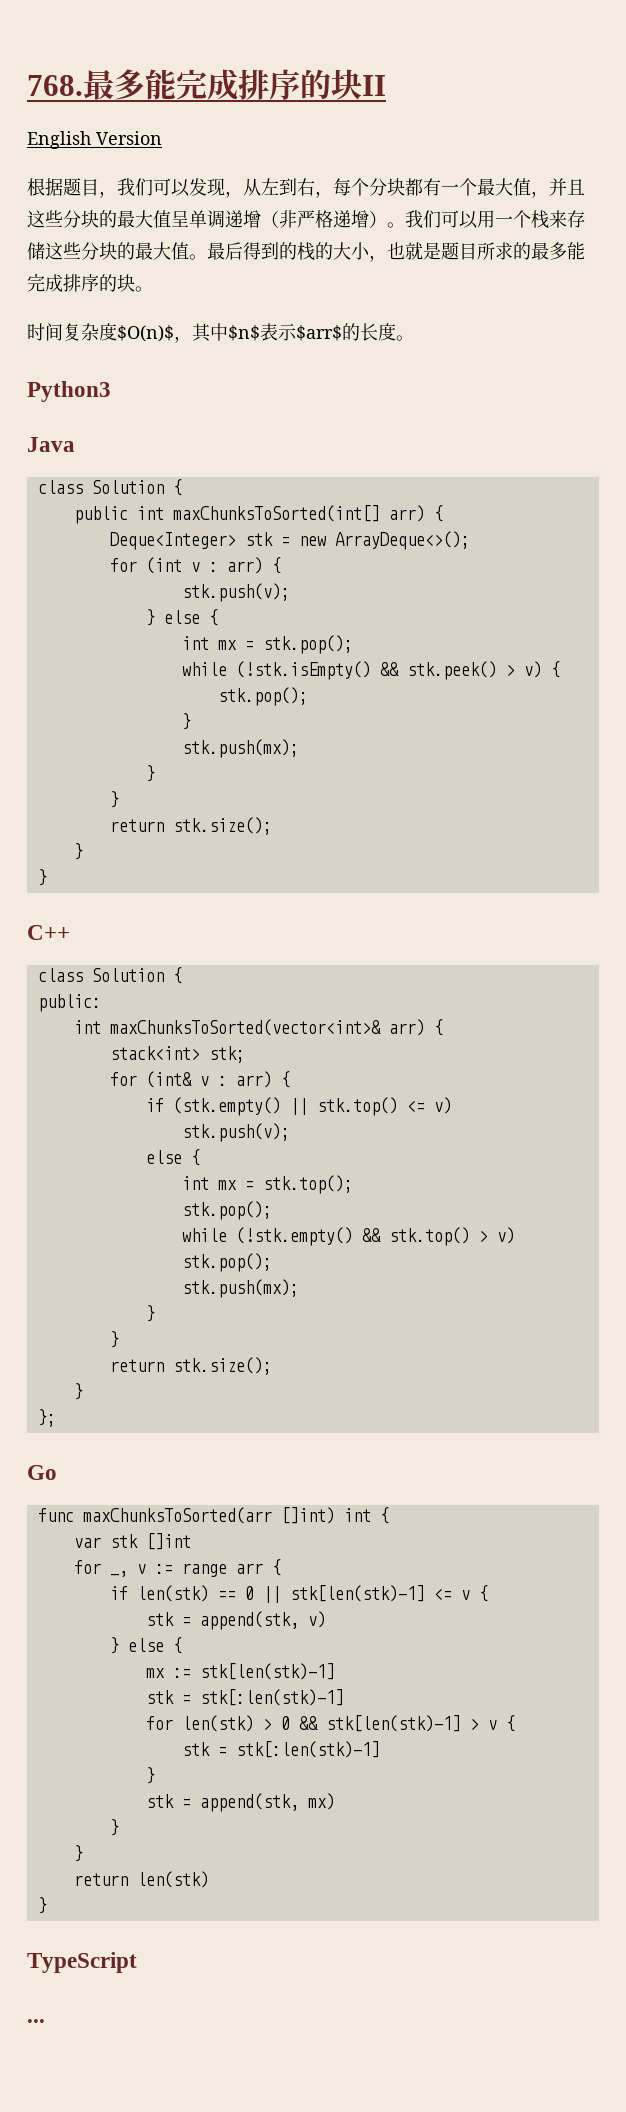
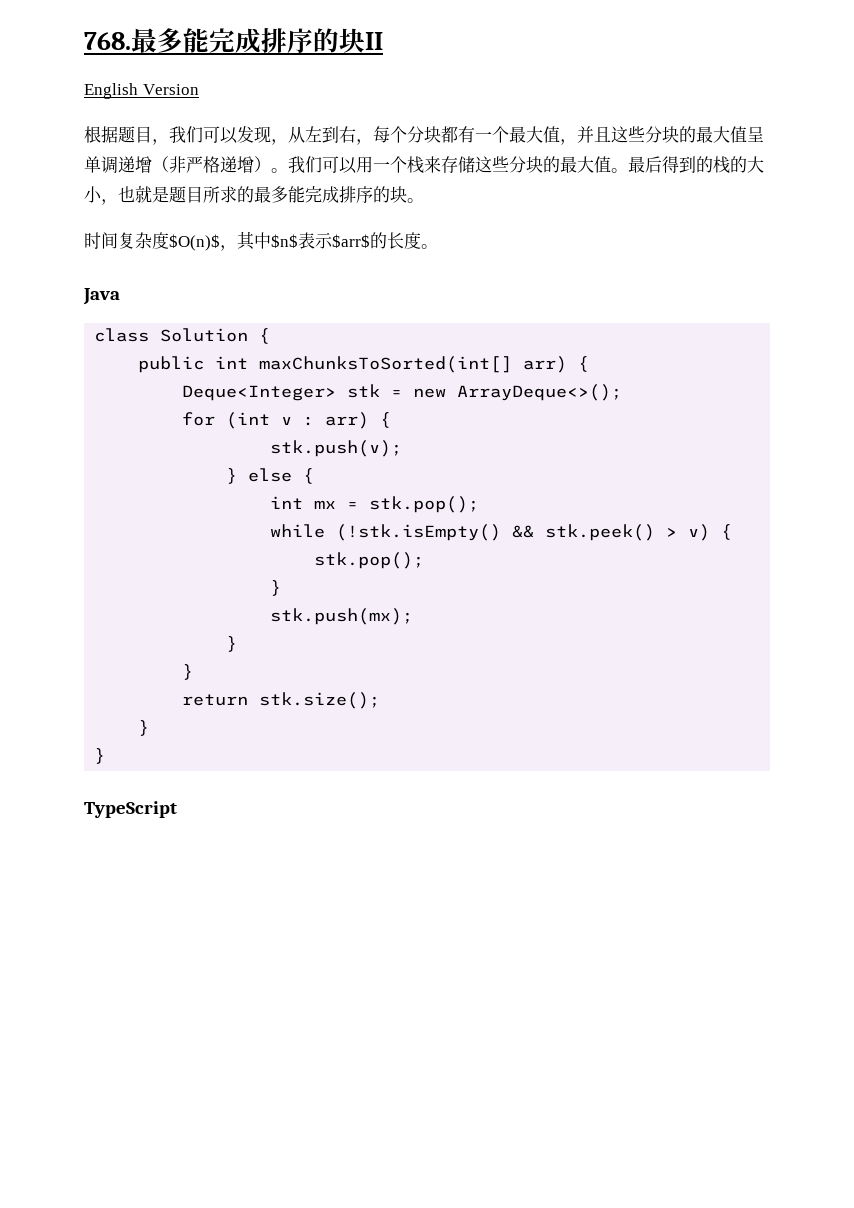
- Python3
- C++
- class Solution {
- public:
- int maxChunksToSorted(vector<int>& arr) {
- stack<int> stk;
- for (int& v : arr) {
- if (stk.empty() || stk.top() <= v)
- stk.push(v);
- else {
- int mx = stk.top();
- stk.pop();
- while (!stk.empty() && stk.top() > v) stk.pop();
- stk.push(mx);
- }
- }
- return stk.size();
- }
- };
- Go
- func maxChunksToSorted(arr []int) int {
- var stk []int
- for _, v := range arr {
- if len(stk) == 0 || stk[len(stk)-1] <= v {
- stk = append(stk, v)
- } else {
- mx := stk[len(stk)-1]
- stk = stk[:len(stk)-1]
- for len(stk) > 0 && stk[len(stk)-1] > v {
- stk = stk[:len(stk)-1]
- }
- stk = append(stk, mx)
- }
- }
- return len(stk)
- }
- ...

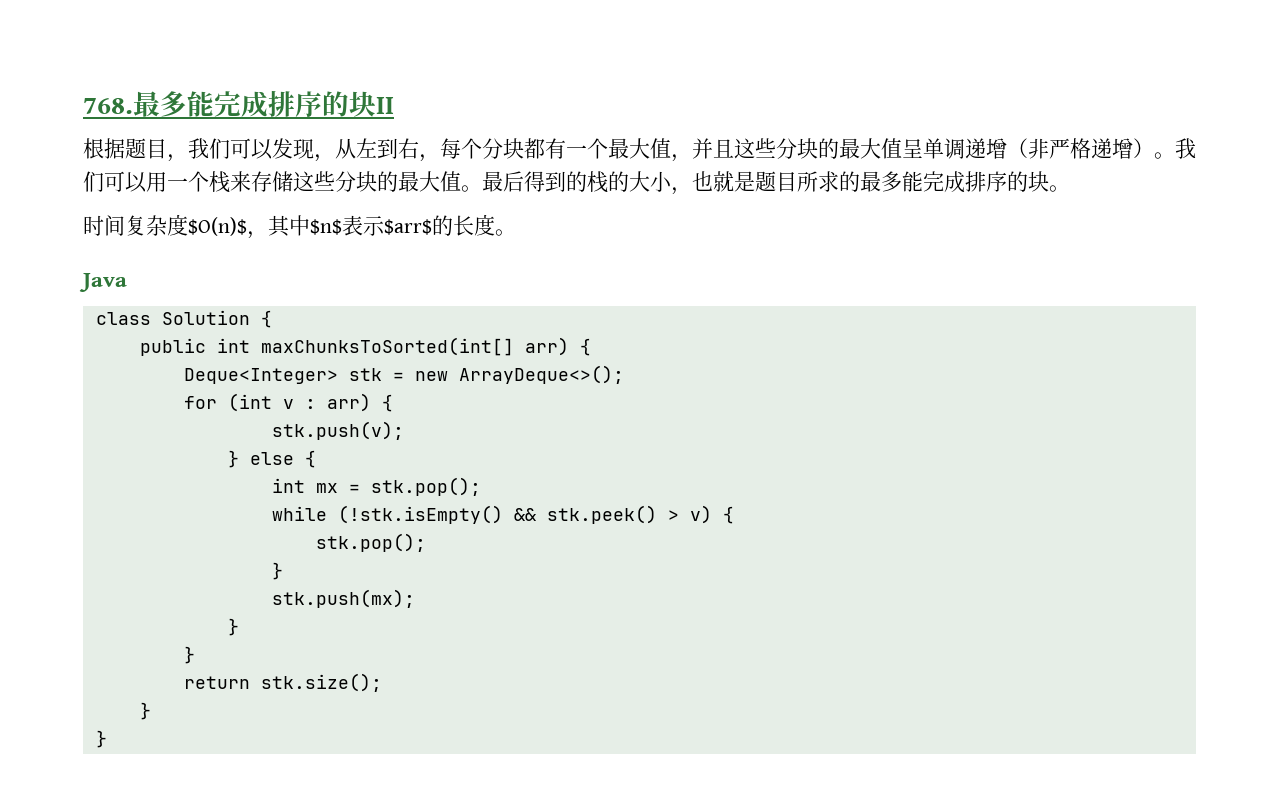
- English Version
- TypeScript

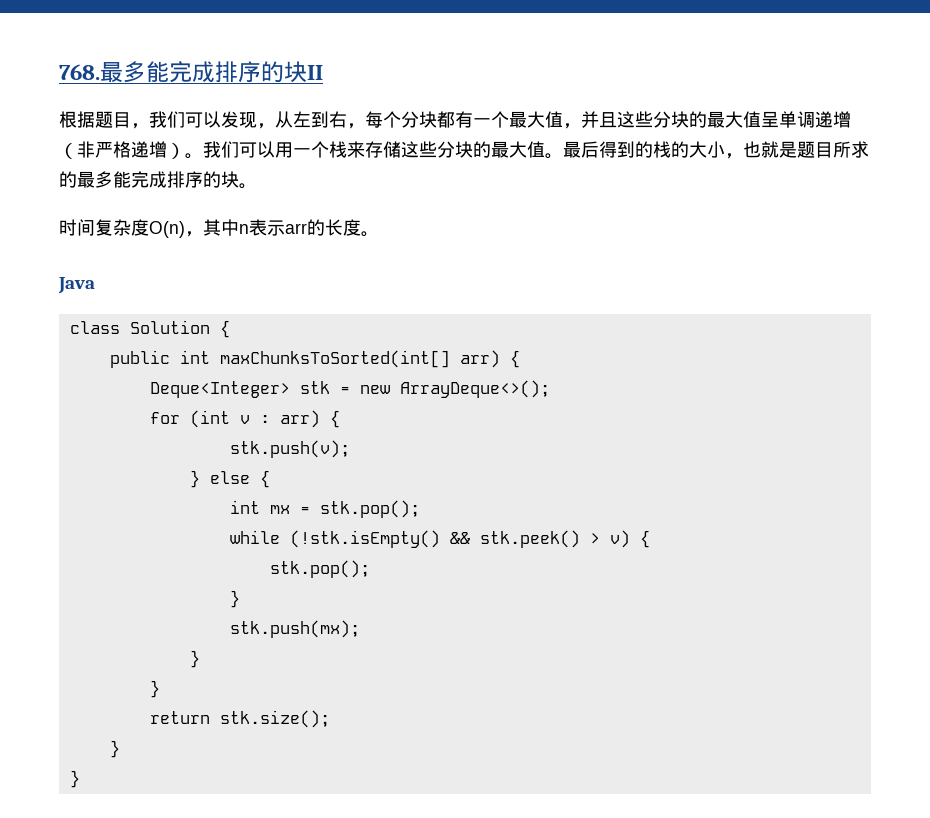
- 时间复杂度$O(n)$，其中$n$表示$arr$的长度。
+ 时间复杂度O(n)，其中n表示arr的长度。

